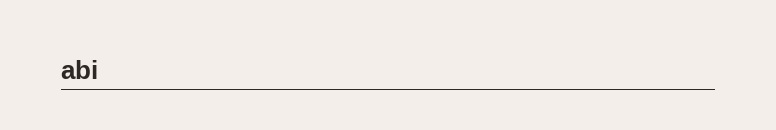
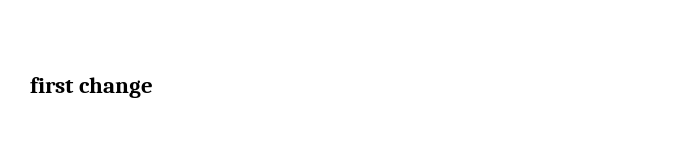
- abi
+ first change

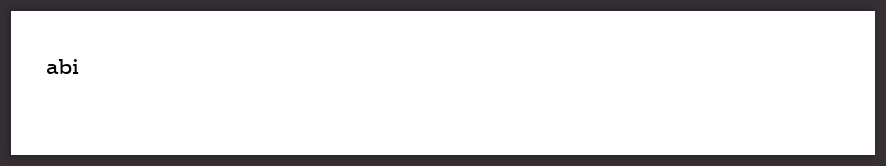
- first change
+ abi

